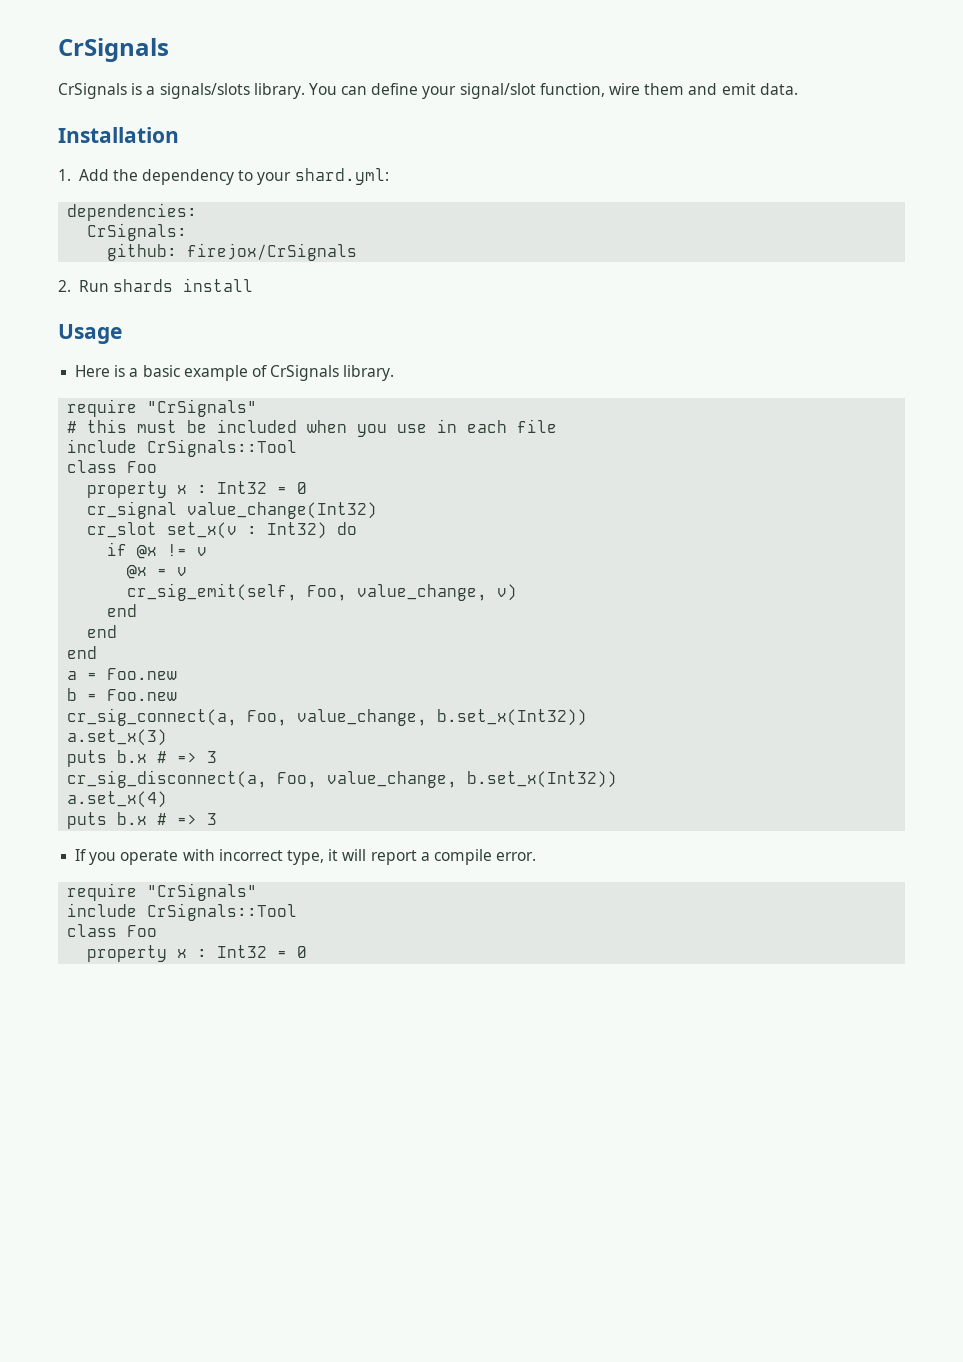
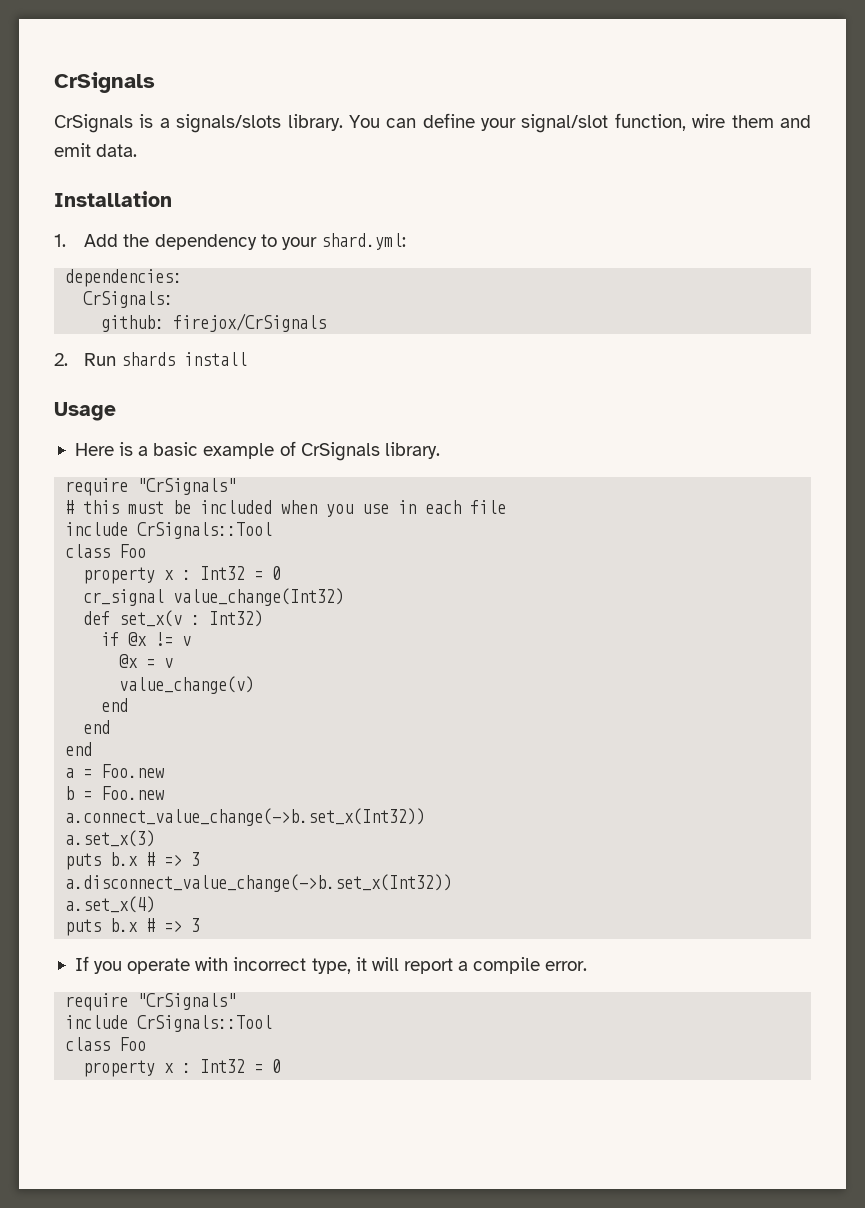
- cr_slot set_x(v : Int32) do
+ def set_x(v : Int32)
- cr_sig_emit(self, Foo, value_change, v)
+ value_change(v)
- cr_sig_connect(a, Foo, value_change, b.set_x(Int32))
+ a.connect_value_change(->b.set_x(Int32))
- cr_sig_disconnect(a, Foo, value_change, b.set_x(Int32))
+ a.disconnect_value_change(->b.set_x(Int32))

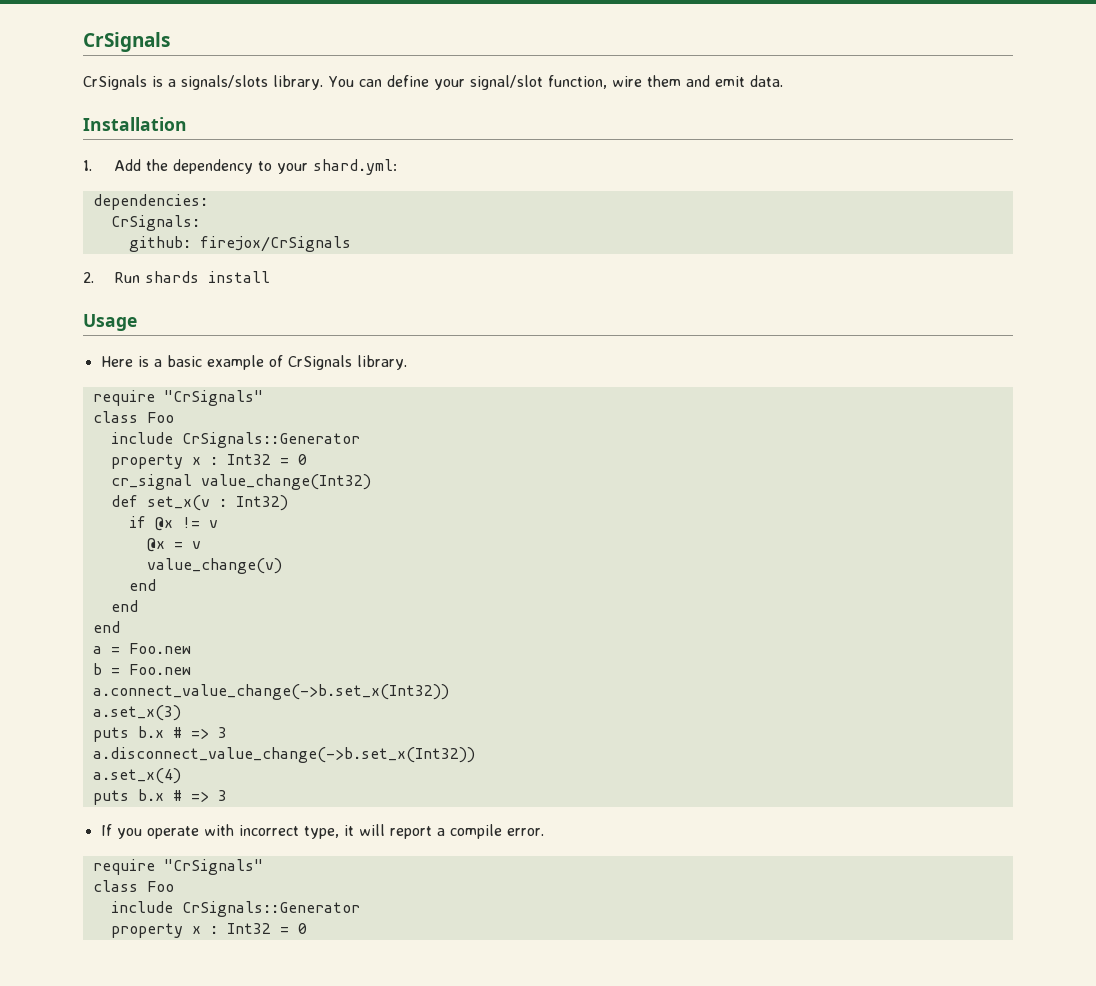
  Here is a basic example of CrSignals library.
  require "CrSignals"
- # this must be included when you use in each file
- include CrSignals::Tool
  class Foo
+ include CrSignals::Generator
  If you operate with incorrect type, it will report a compile error.
  require "CrSignals"
- include CrSignals::Tool
  class Foo
+ include CrSignals::Generator

